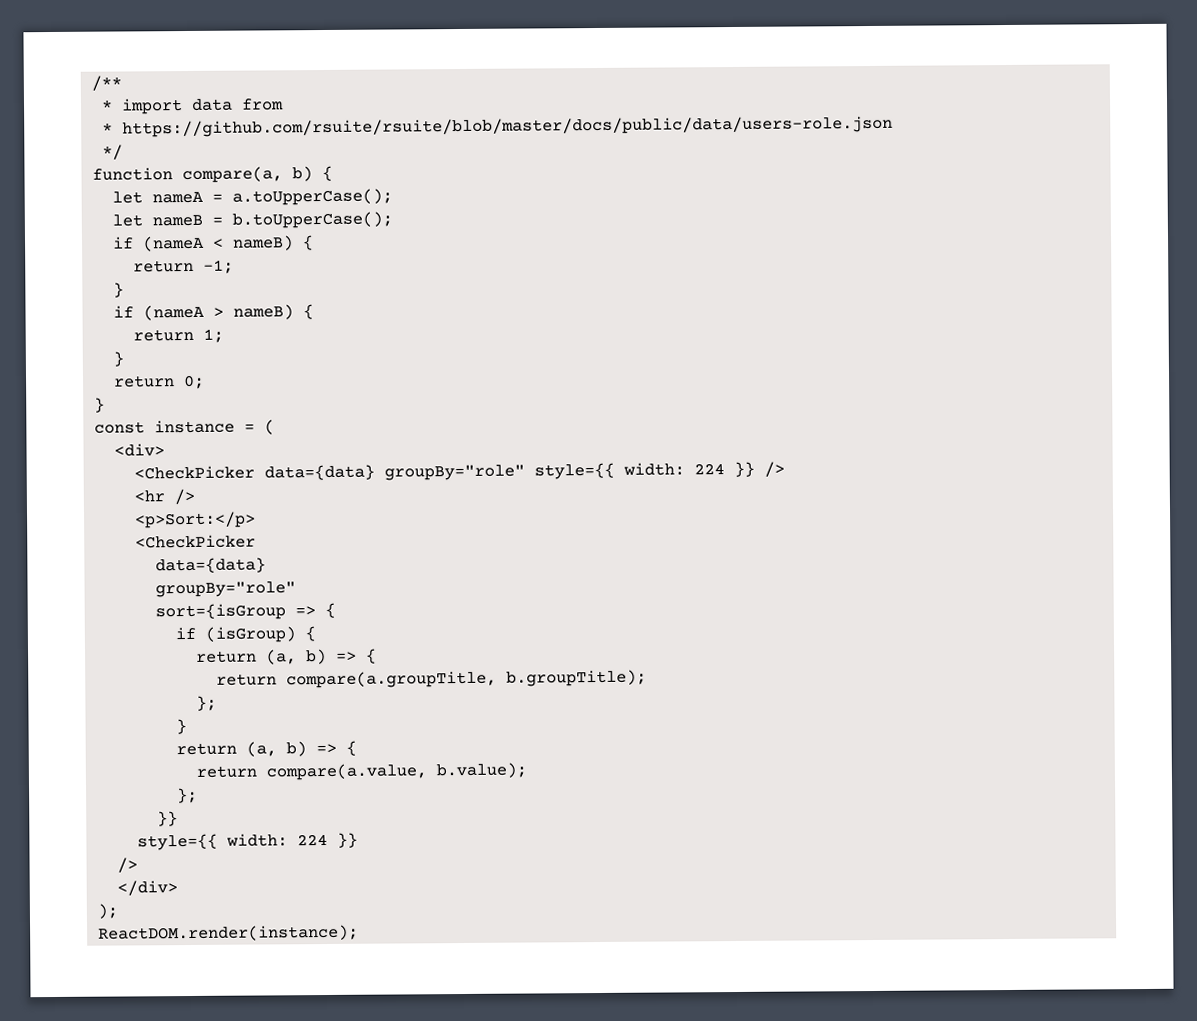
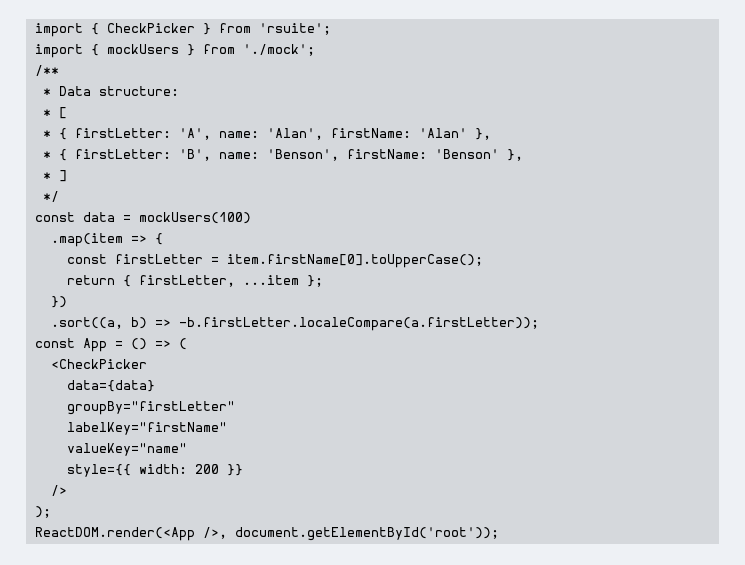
+ import { CheckPicker } from 'rsuite';
+ import { mockUsers } from './mock';
  /**
- * import data from
- * https://github.com/rsuite/rsuite/blob/master/docs/public/data/users-role.json
+ * Data structure:
+ * [
+ * { firstLetter: 'A', name: 'Alan', firstName: 'Alan' },
+ * { firstLetter: 'B', name: 'Benson', firstName: 'Benson' },
+ * ]
  */
- function compare(a, b) {
- let nameA = a.toUpperCase();
- let nameB = b.toUpperCase();
- if (nameA < nameB) {
- return -1;
- }
- if (nameA > nameB) {
- return 1;
- }
- return 0;
- }
- const instance = (
- <div>
- <CheckPicker data={data} groupBy="role" style={{ width: 224 }} />
- <hr />
- <p>Sort:</p>
+ const data = mockUsers(100)
+ .map(item => {
+ const firstLetter = item.firstName[0].toUpperCase();
+ return { firstLetter, ...item };
+ })
+ .sort((a, b) => -b.firstLetter.localeCompare(a.firstLetter));
+ const App = () => (
  <CheckPicker
  data={data}
- groupBy="role"
- sort={isGroup => {
- if (isGroup) {
- return (a, b) => {
- return compare(a.groupTitle, b.groupTitle);
- };
- }
- return (a, b) => {
- return compare(a.value, b.value);
- };
- }}
- style={{ width: 224 }}
+ groupBy="firstLetter"
+ labelKey="firstName"
+ valueKey="name"
+ style={{ width: 200 }}
- </div>
- ReactDOM.render(instance);
+ ReactDOM.render(<App />, document.getElementById('root'));

